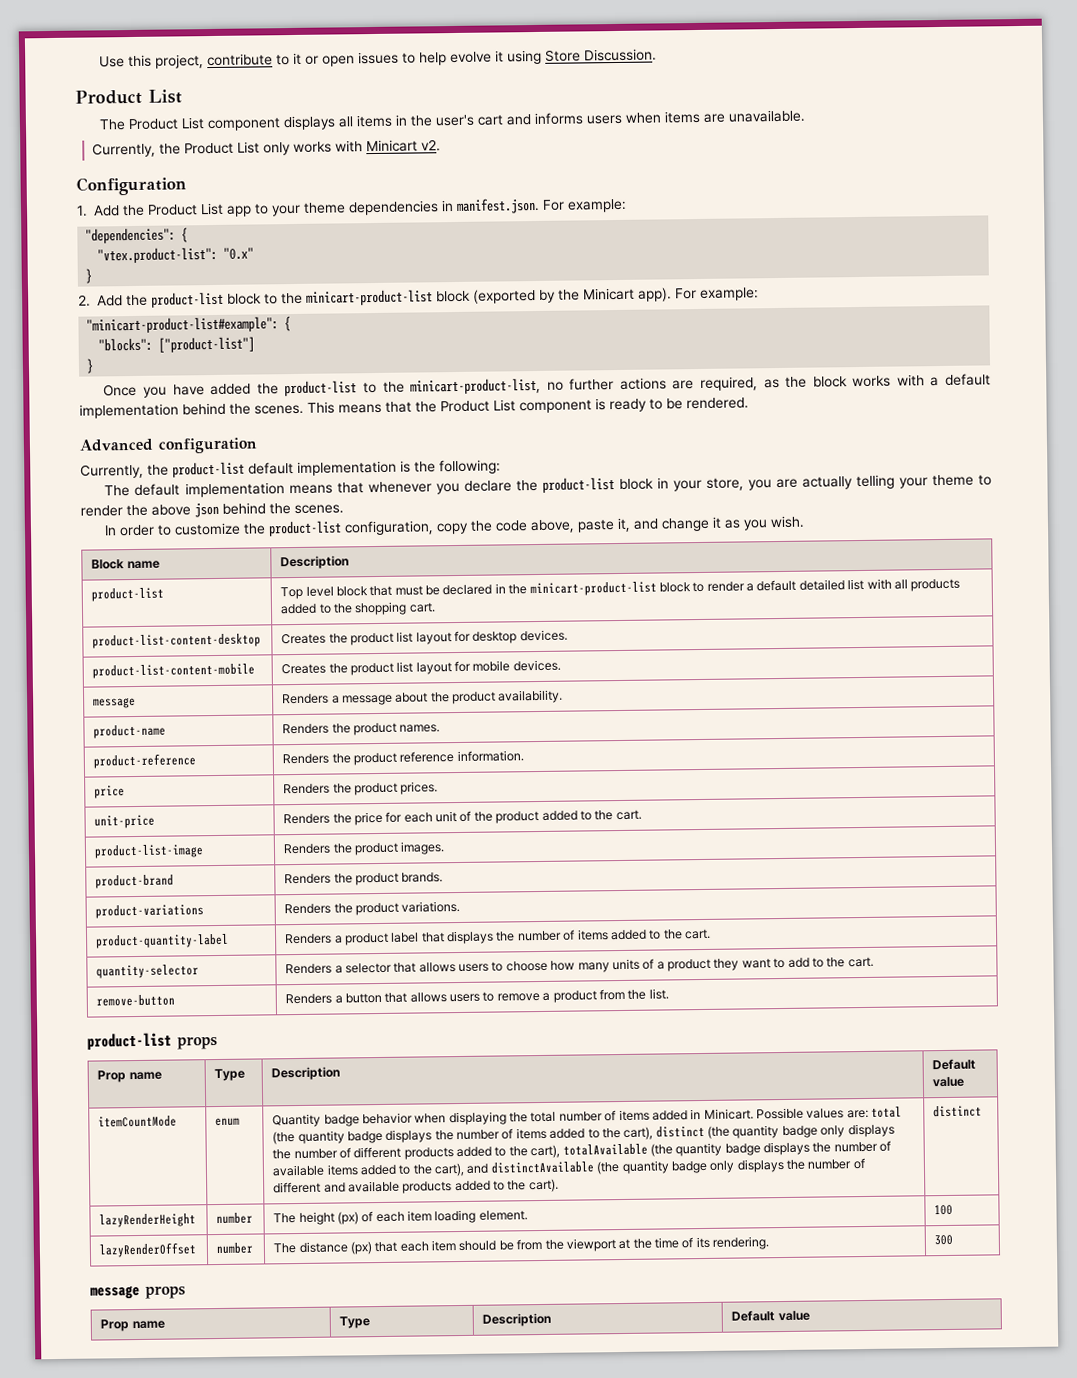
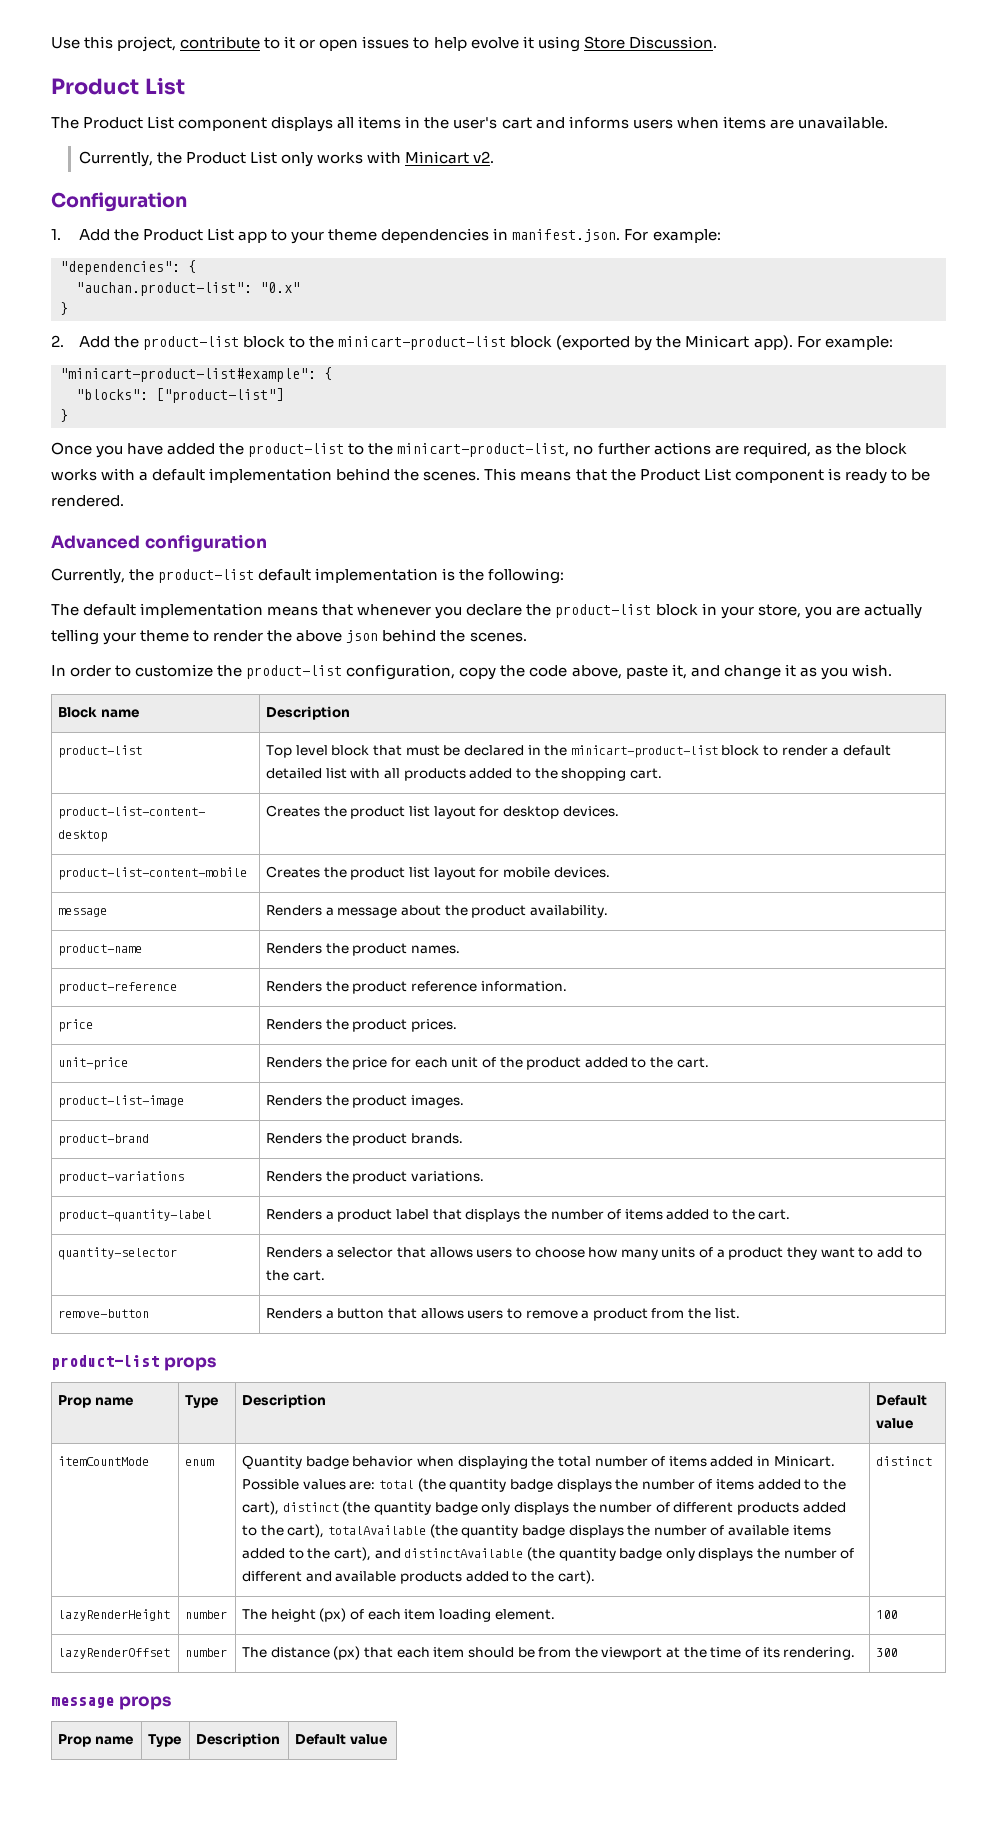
- "vtex.product-list": "0.x"
+ "auchan.product-list": "0.x"

